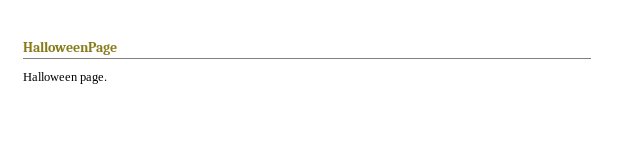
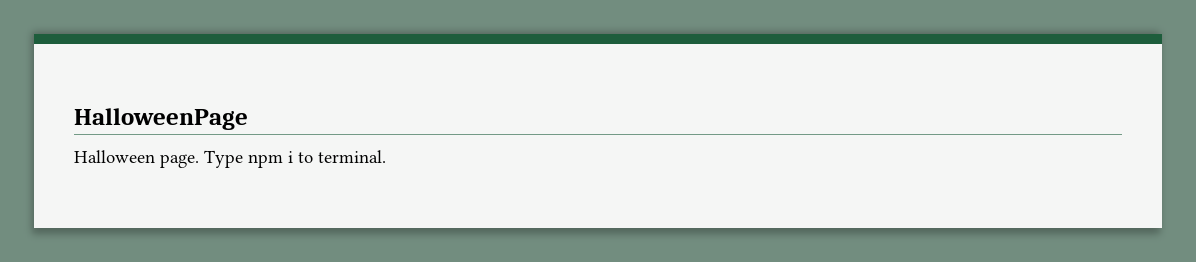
+ Type npm i to terminal.

